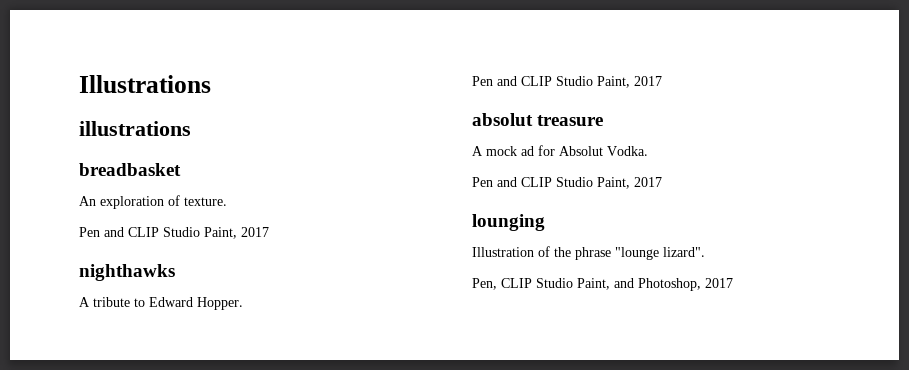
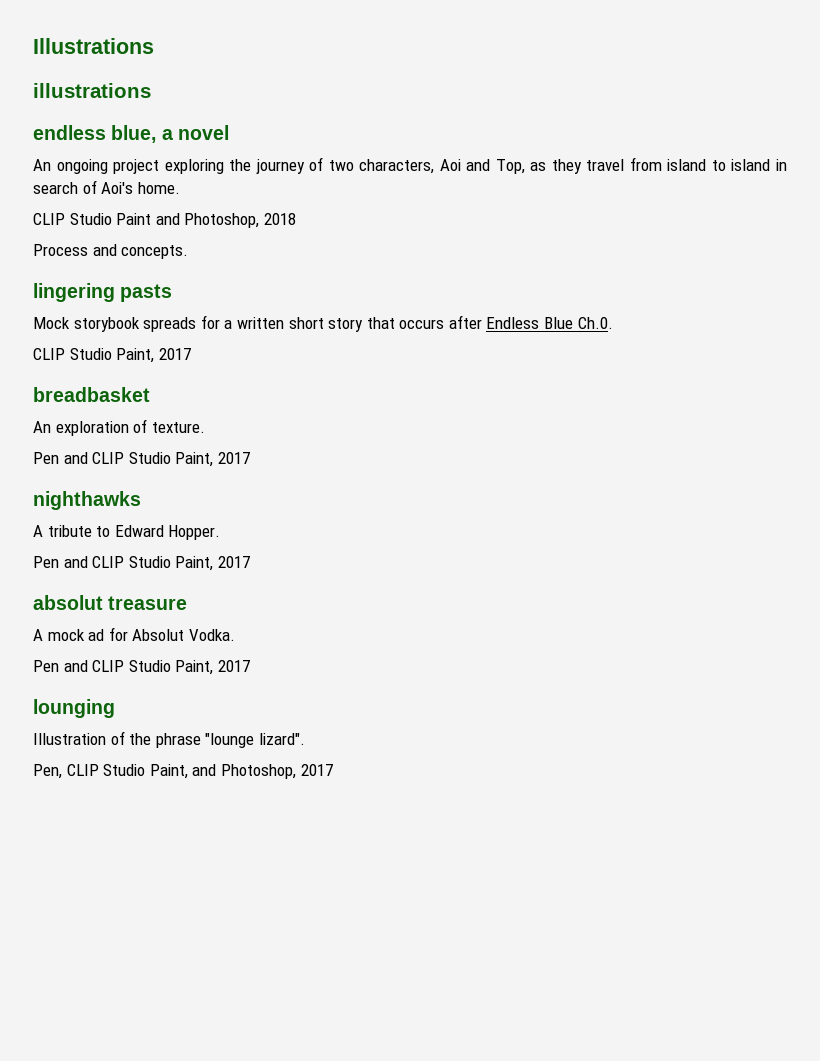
+ endless blue, a novel
+ An ongoing project exploring the journey of two characters, Aoi and Top, as they travel from island to island in search of Aoi's home.
+ CLIP Studio Paint and Photoshop, 2018
+ Process and concepts.
+ lingering pasts
+ Mock storybook spreads for a written short story that occurs after Endless Blue Ch.0.
+ CLIP Studio Paint, 2017

